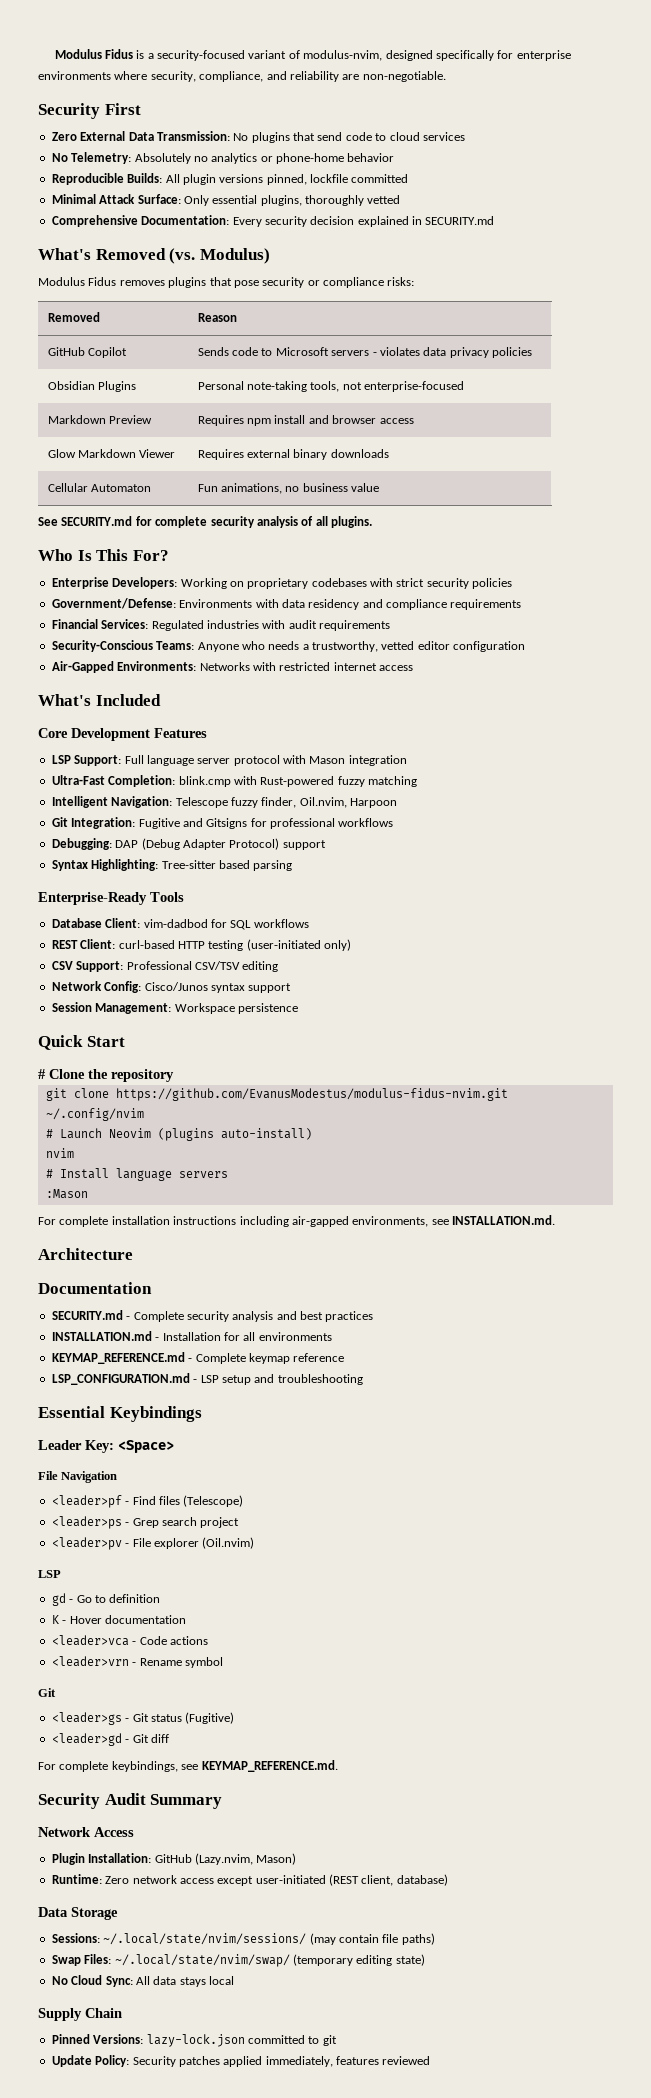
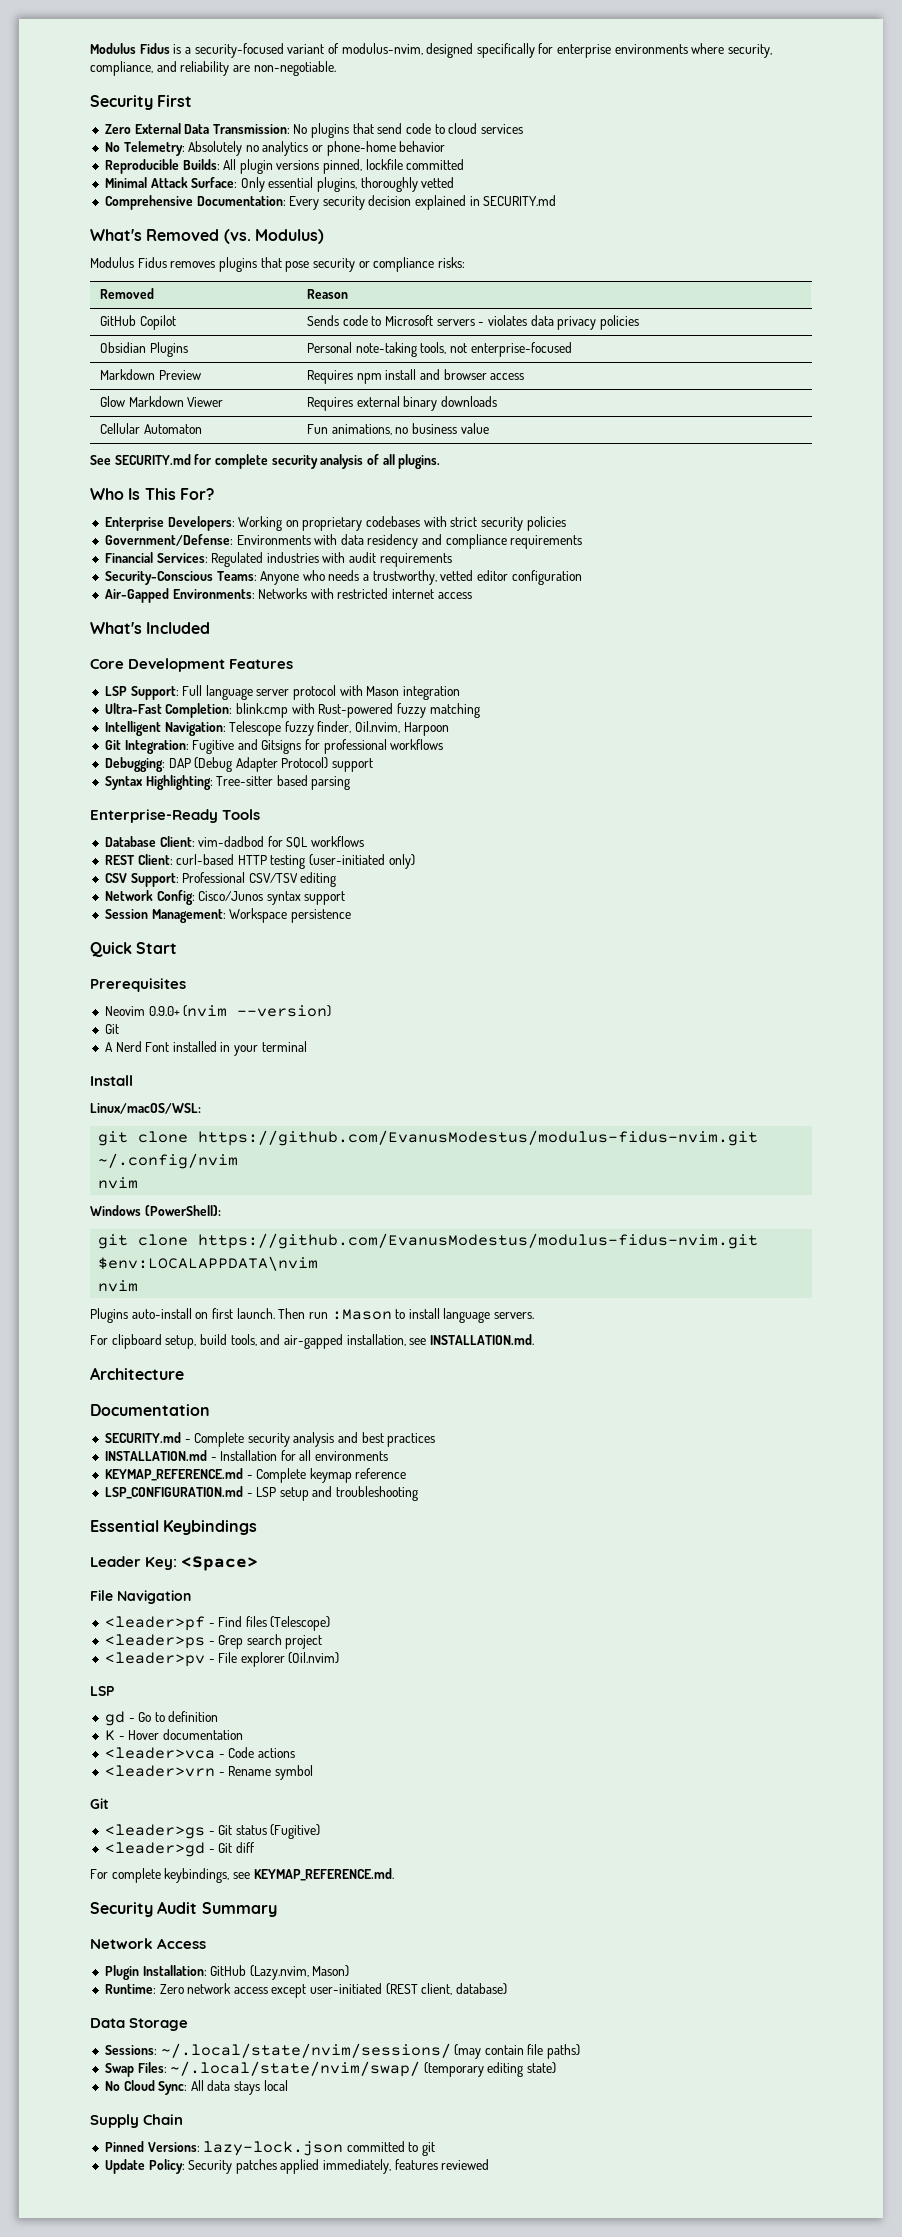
- # Clone the repository
+ Prerequisites
+ Neovim 0.9.0+ (nvim --version)
+ Git
+ A Nerd Font installed in your terminal
+ Install
+ Linux/macOS/WSL:
  git clone https://github.com/EvanusModestus/modulus-fidus-nvim.git ~/.config/nvim
- # Launch Neovim (plugins auto-install)
  nvim
- # Install language servers
- :Mason
- For complete installation instructions including air-gapped environments, see INSTALLATION.md.
+ Windows (PowerShell):
+ git clone https://github.com/EvanusModestus/modulus-fidus-nvim.git $env:LOCALAPPDATA\nvim
+ nvim
+ Plugins auto-install on first launch. Then run :Mason to install language servers.
+ For clipboard setup, build tools, and air-gapped installation, see INSTALLATION.md.

